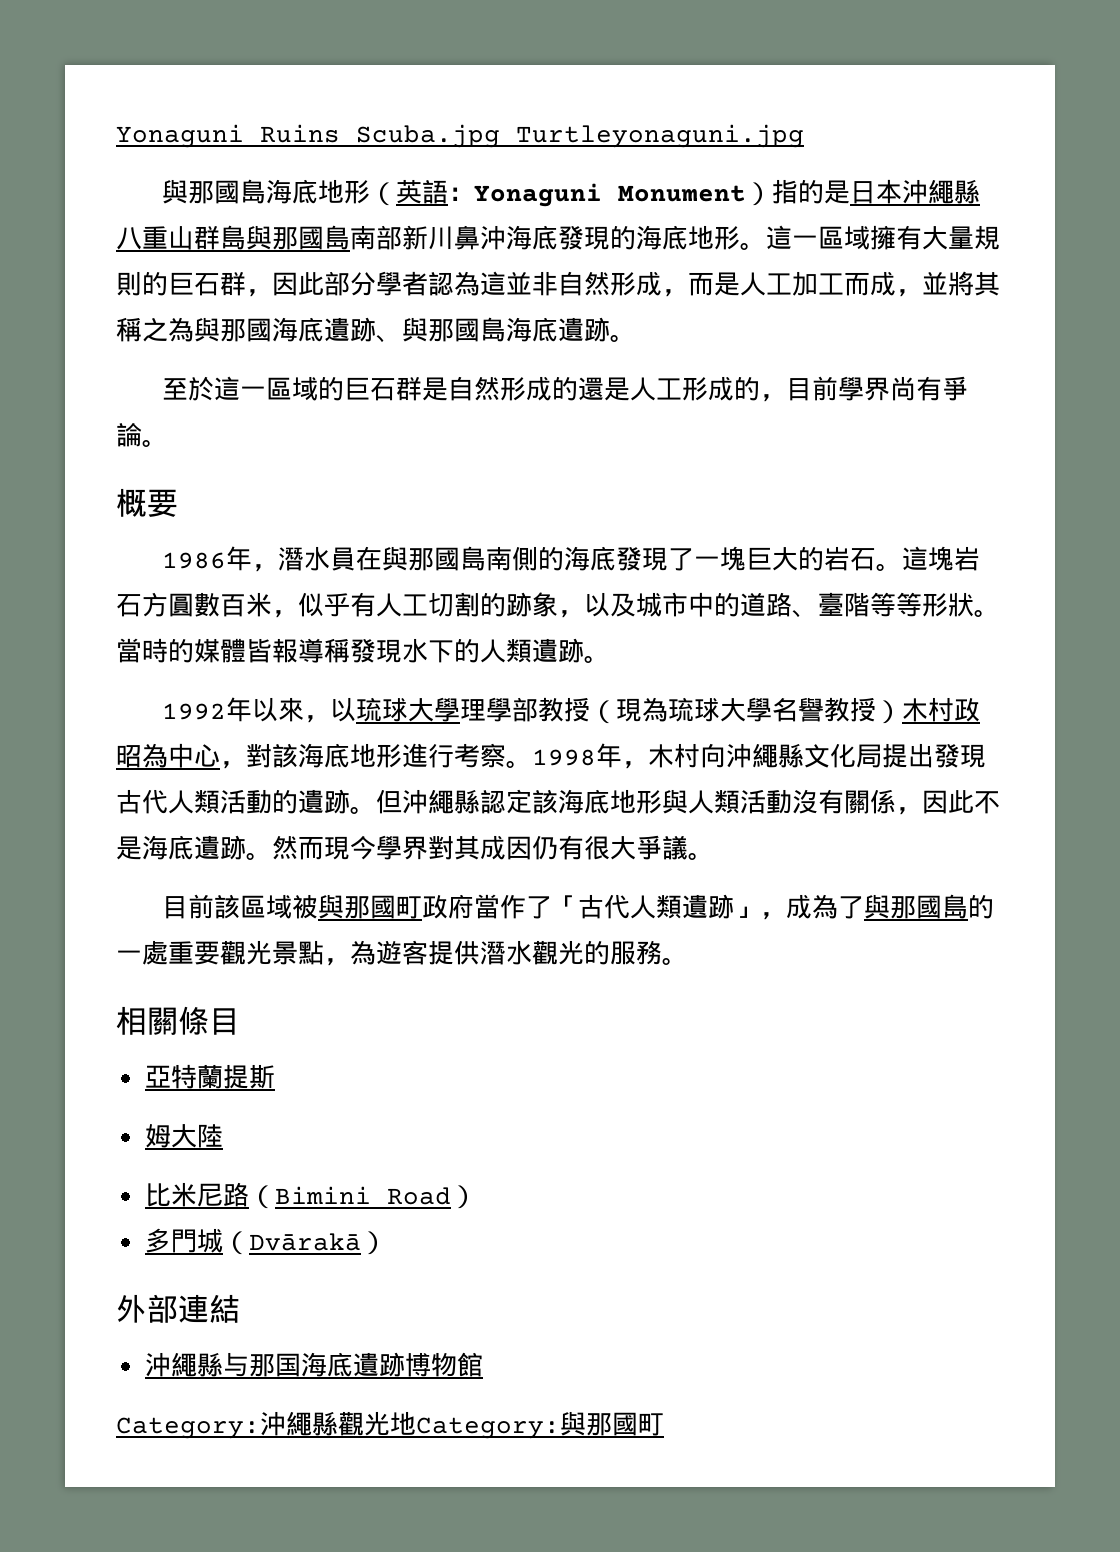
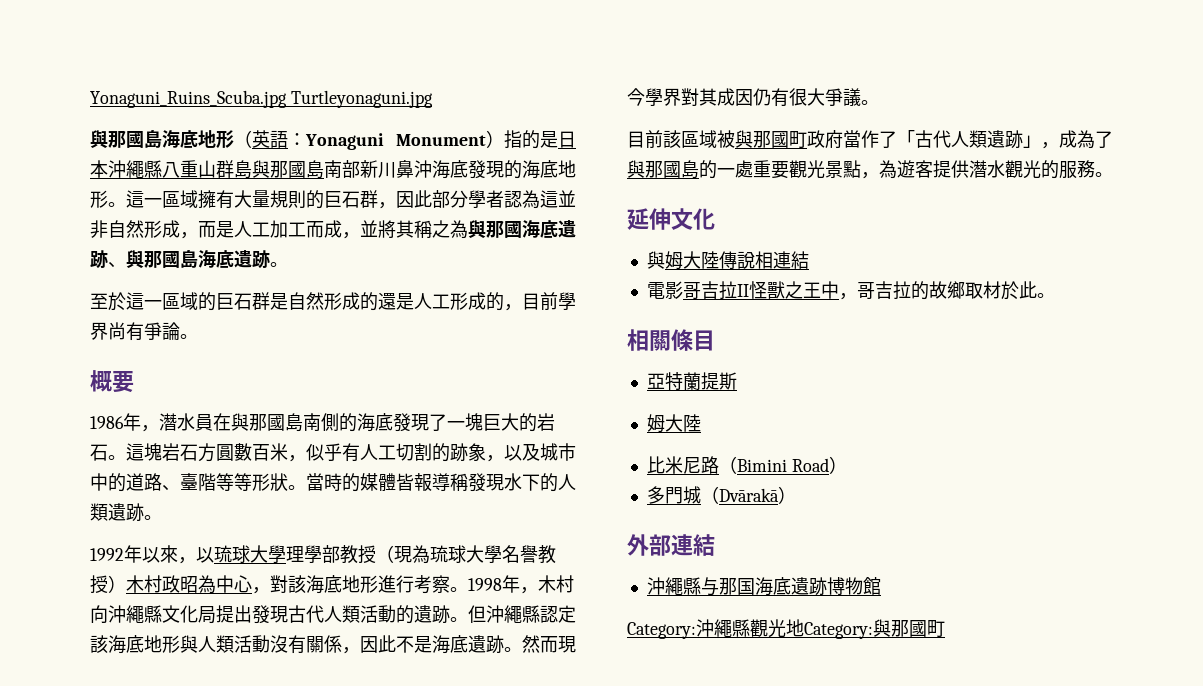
+ 延伸文化
+ 與姆大陸傳說相連結
+ 電影哥吉拉II怪獸之王中，哥吉拉的故鄉取材於此。

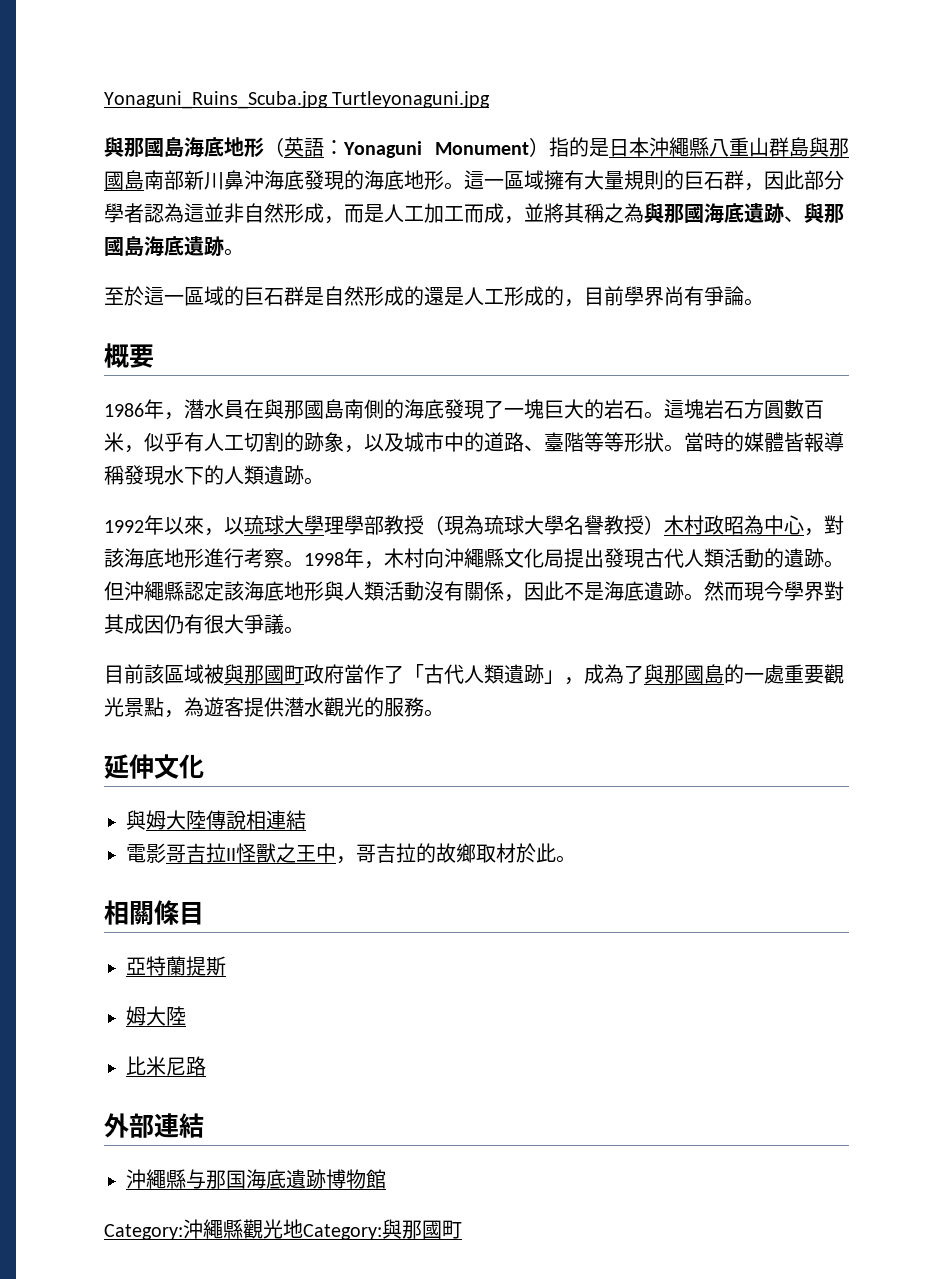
- 比米尼路（Bimini Road）
- 多門城（Dvārakā）
+ 比米尼路

